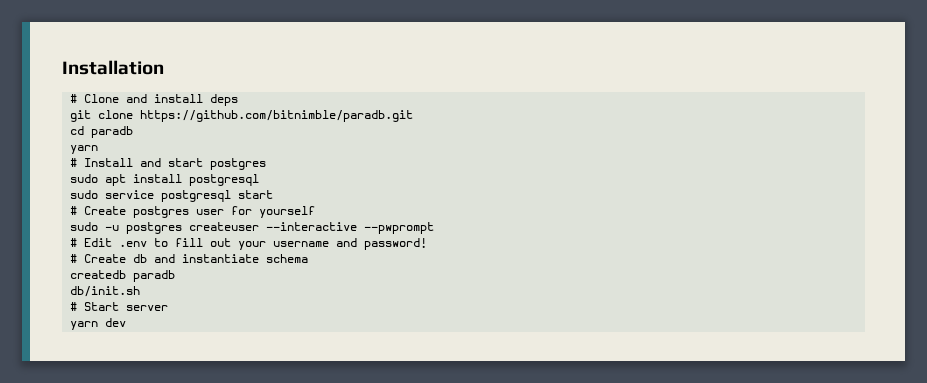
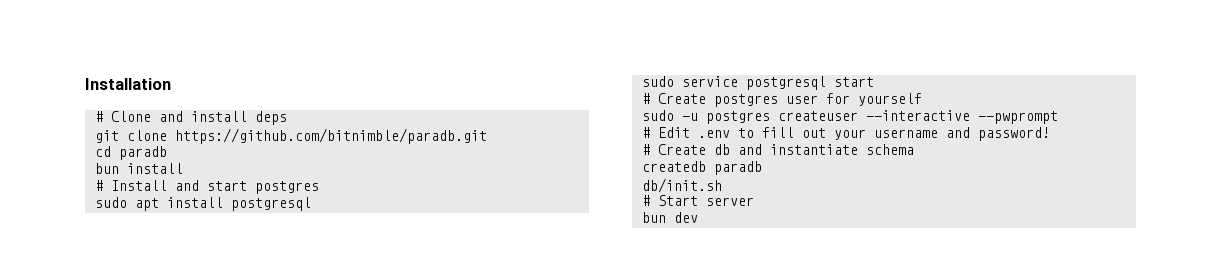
  cd paradb
- yarn
+ bun install
- yarn dev
+ bun dev

